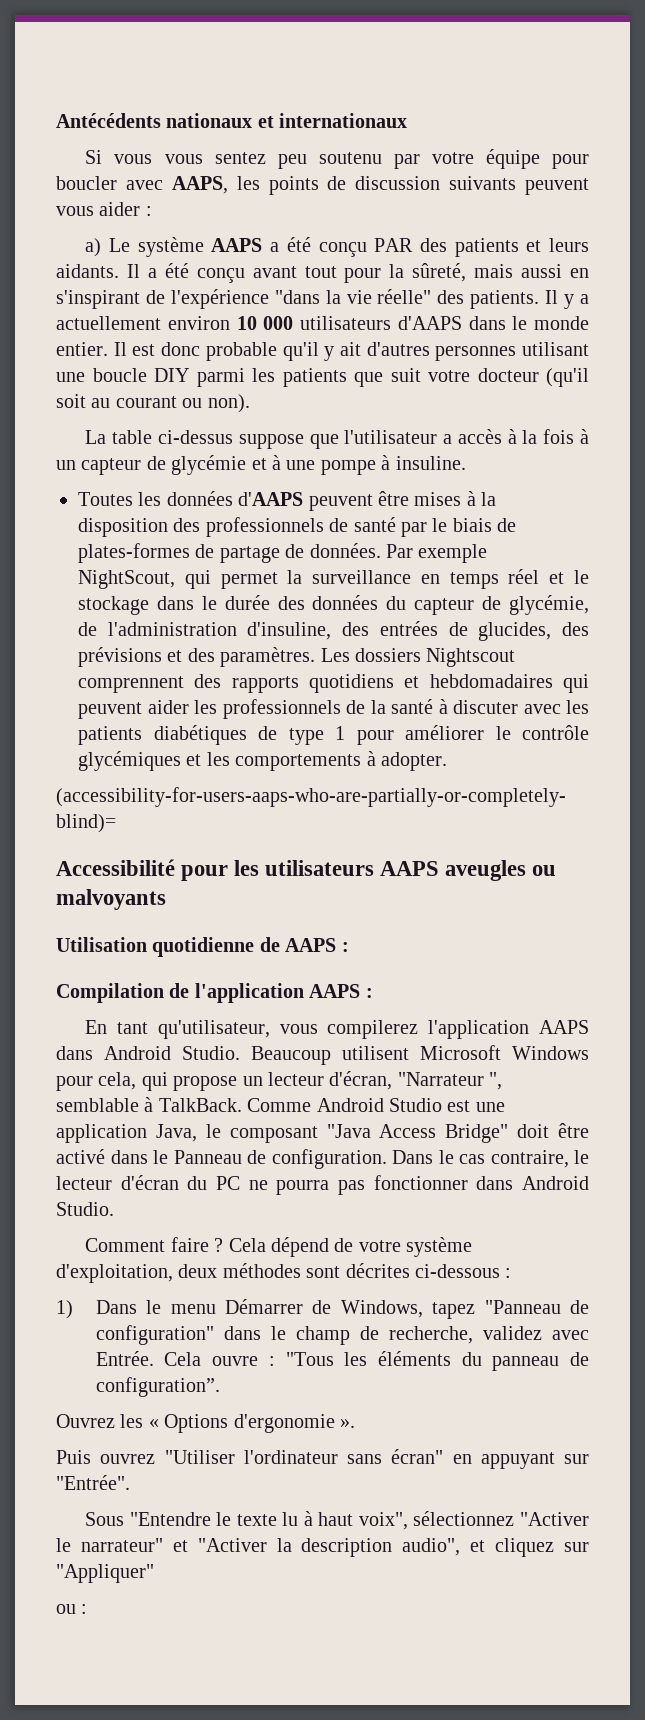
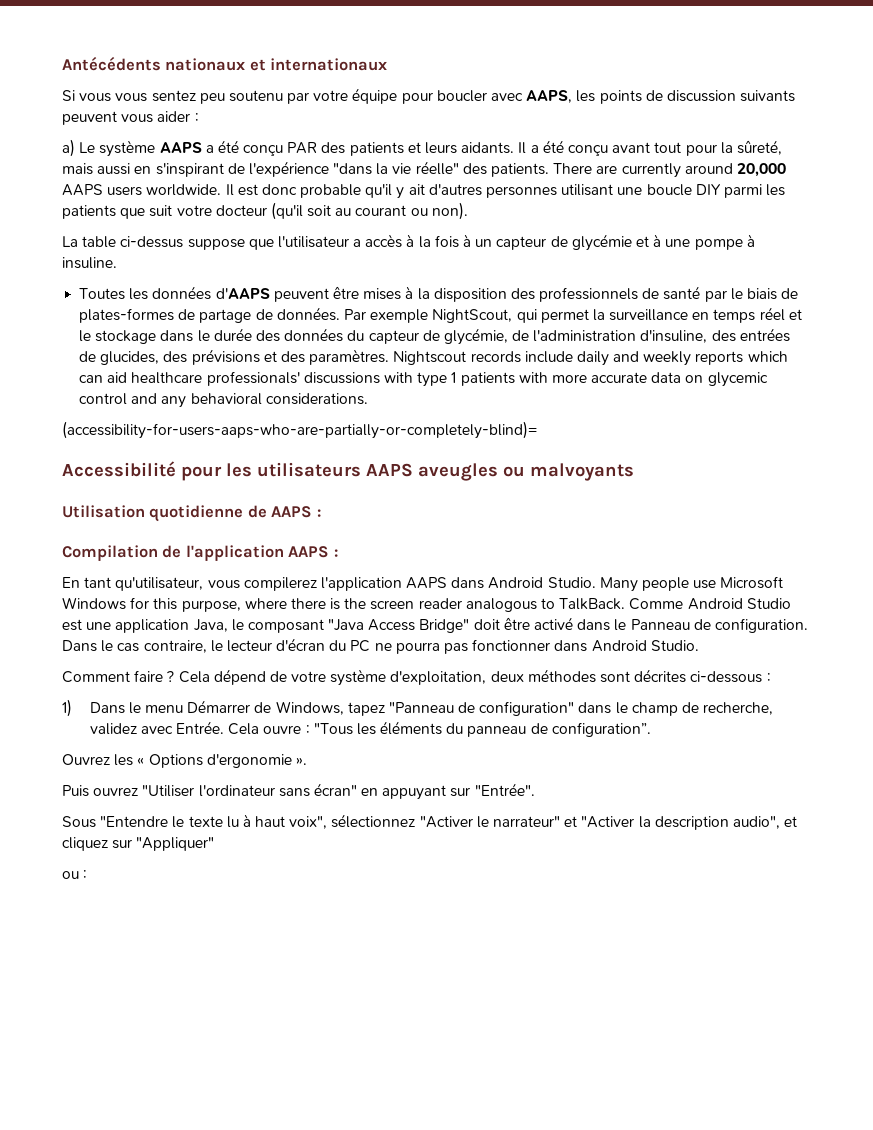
- Il y a actuellement environ 10 000 utilisateurs d'AAPS dans le monde entier.
+ There are currently around 20,000 AAPS users worldwide.
- Les dossiers Nightscout comprennent des rapports quotidiens et hebdomadaires qui peuvent aider les professionnels de la santé à discuter avec les patients diabétiques de type 1 pour améliorer le contrôle glycémiques et les comportements à adopter.
+ Nightscout records include daily and weekly reports which can aid healthcare professionals' discussions with type 1 patients with more accurate data on glycemic control and any behavioral considerations.
- Beaucoup utilisent Microsoft Windows pour cela, qui propose un lecteur d'écran, "Narrateur ", semblable à TalkBack.
+ Many people use Microsoft Windows for this purpose, where there is the screen reader analogous to TalkBack.

